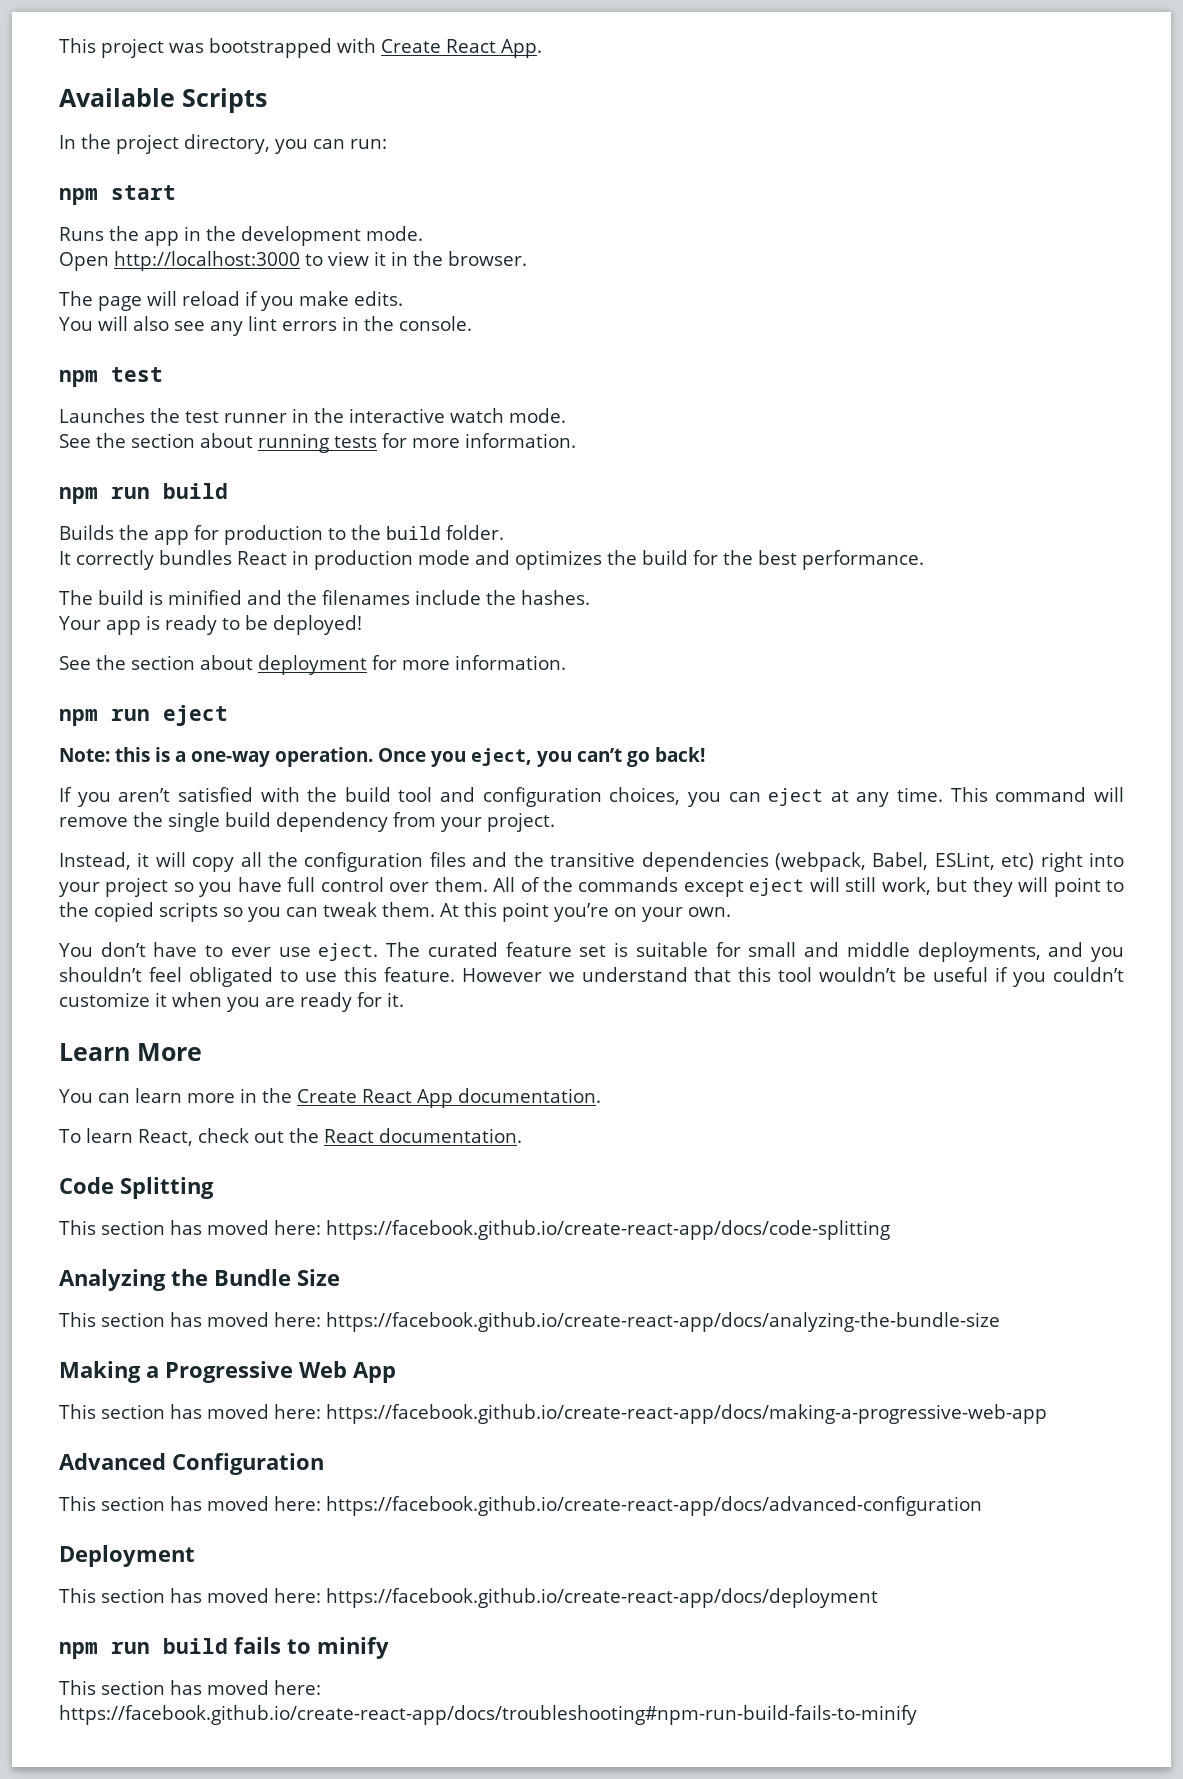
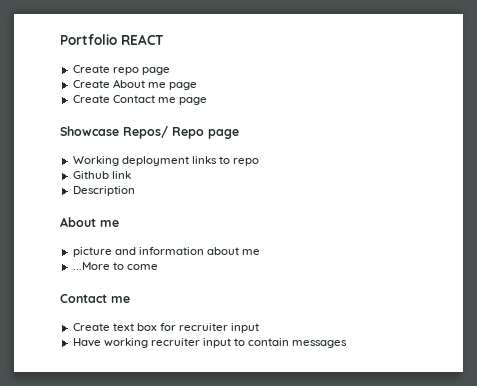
- This project was bootstrapped with Create React App.
- Available Scripts
- In the project directory, you can run:
- npm start
- Runs the app in the development mode.
- Open http://localhost:3000 to view it in the browser.
- The page will reload if you make edits.
- You will also see any lint errors in the console.
- npm test
- Launches the test runner in the interactive watch mode.
- See the section about running tests for more information.
- npm run build
- Builds the app for production to the build folder.
- It correctly bundles React in production mode and optimizes the build for the best performance.
- The build is minified and the filenames include the hashes.
- Your app is ready to be deployed!
- See the section about deployment for more information.
- npm run eject
- Note: this is a one-way operation. Once you eject, you can’t go back!
- If you aren’t satisfied with the build tool and configuration choices, you can eject at any time. This command will remove the single build dependency from your project.
- Instead, it will copy all the configuration files and the transitive dependencies (webpack, Babel, ESLint, etc) right into your project so you have full control over them. All of the commands except eject will still work, but they will point to the copied scripts so you can tweak them. At this point you’re on your own.
- You don’t have to ever use eject. The curated feature set is suitable for small and middle deployments, and you shouldn’t feel obligated to use this feature. However we understand that this tool wouldn’t be useful if you couldn’t customize it when you are ready for it.
- Learn More
- You can learn more in the Create React App documentation.
- To learn React, check out the React documentation.
- Code Splitting
- This section has moved here: https://facebook.github.io/create-react-app/docs/code-splitting
- Analyzing the Bundle Size
- This section has moved here: https://facebook.github.io/create-react-app/docs/analyzing-the-bundle-size
- Making a Progressive Web App
- This section has moved here: https://facebook.github.io/create-react-app/docs/making-a-progressive-web-app
- Advanced Configuration
- This section has moved here: https://facebook.github.io/create-react-app/docs/advanced-configuration
- Deployment
- This section has moved here: https://facebook.github.io/create-react-app/docs/deployment
- npm run build fails to minify
- This section has moved here: https://facebook.github.io/create-react-app/docs/troubleshooting#npm-run-build-fails-to-minify
+ Portfolio REACT
+ Create repo page
+ Create About me page
+ Create Contact me page
+ Showcase Repos/ Repo page
+ Working deployment links to repo
+ Github link
+ Description
+ About me
+ picture and information about me
+ ...More to come
+ Contact me
+ Create text box for recruiter input
+ Have working recruiter input to contain messages

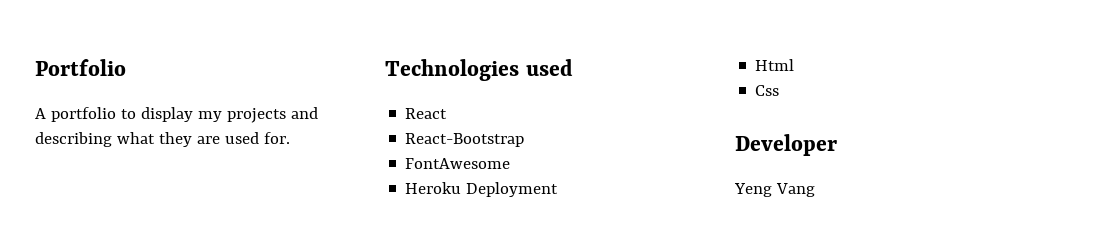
- Portfolio REACT
- Create repo page
- Create About me page
- Create Contact me page
- Showcase Repos/ Repo page
- Working deployment links to repo
- Github link
- Description
- About me
- picture and information about me
- ...More to come
- Contact me
- Create text box for recruiter input
- Have working recruiter input to contain messages
+ Portfolio
+ A portfolio to display my projects and describing what they are used for.
+ Technologies used
+ React
+ React-Bootstrap
+ FontAwesome
+ Heroku Deployment
+ Html
+ Css
+ Developer
+ Yeng Vang

